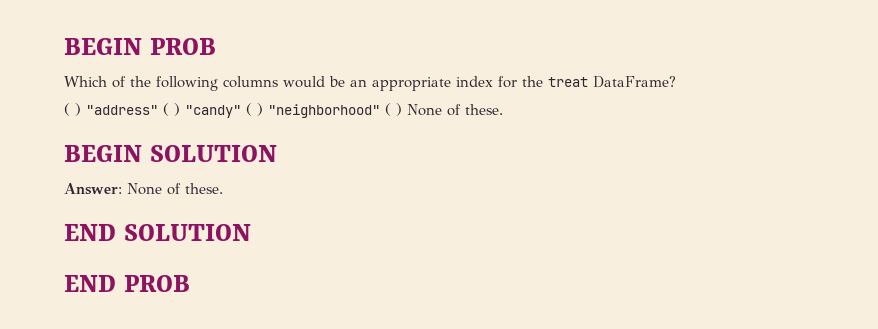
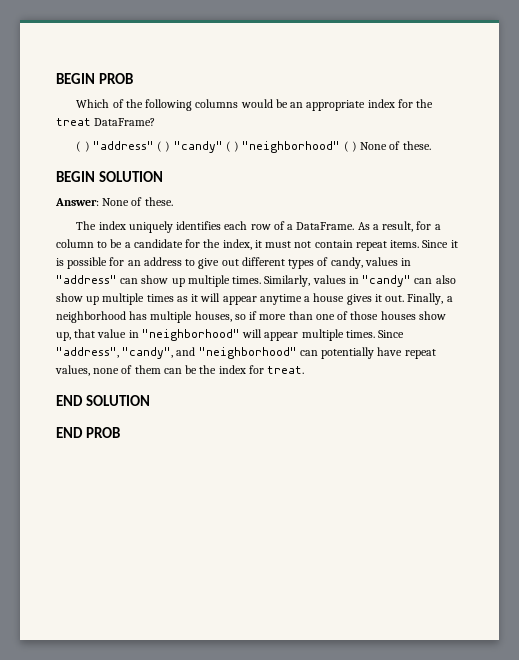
+ The index uniquely identifies each row of a DataFrame. As a result, for a column to be a candidate for the index, it must not contain repeat items. Since it is possible for an address to give out different types of candy, values in "address" can show up multiple times. Similarly, values in "candy" can also show up multiple times as it will appear anytime a house gives it out. Finally, a neighborhood has multiple houses, so if more than one of those houses show up, that value in "neighborhood" will appear multiple times. Since "address", "candy", and "neighborhood" can potentially have repeat values, none of them can be the index for treat.

